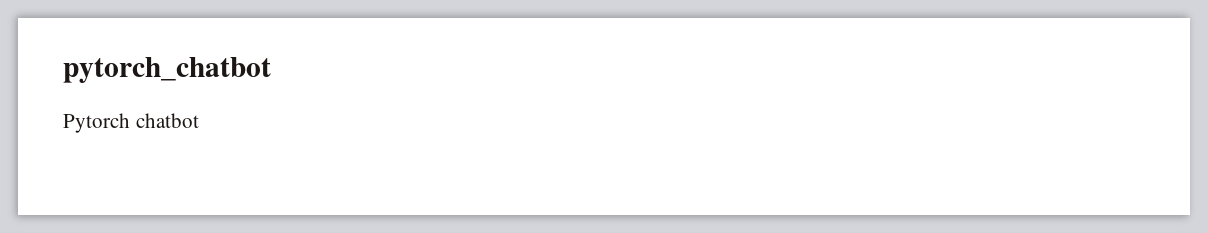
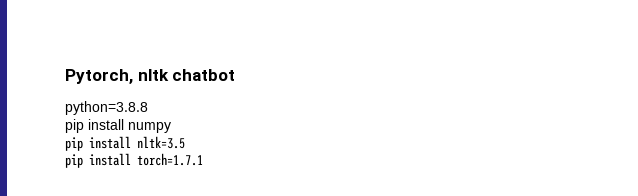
- pytorch_chatbot
- Pytorch chatbot
+ Pytorch, nltk chatbot
+ python=3.8.8
+ pip install numpy
+ pip install nltk=3.5
+ pip install torch=1.7.1

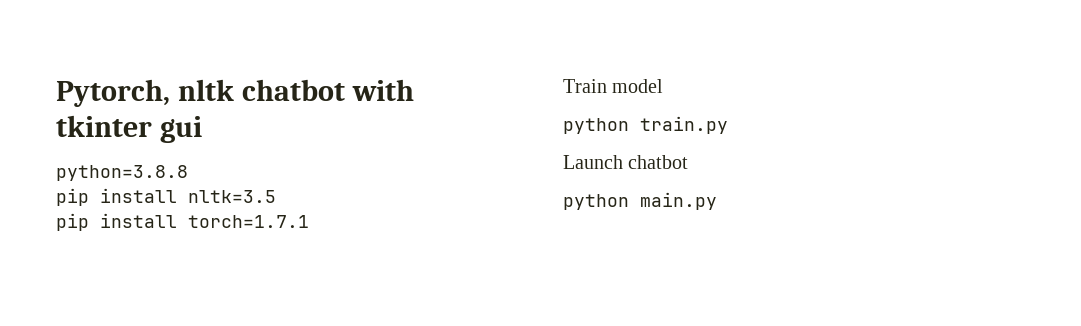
- Pytorch, nltk chatbot
+ Pytorch, nltk chatbot with tkinter gui
  python=3.8.8
- pip install numpy
+ Train model
+ python train.py
+ Launch chatbot
+ python main.py

